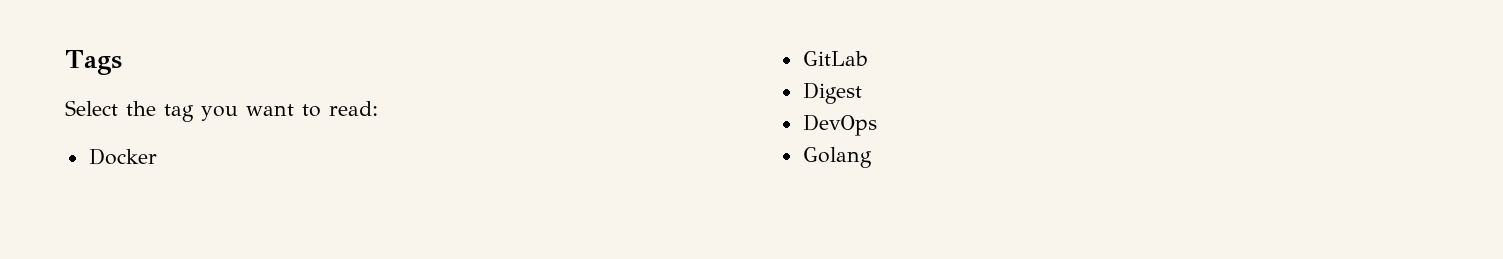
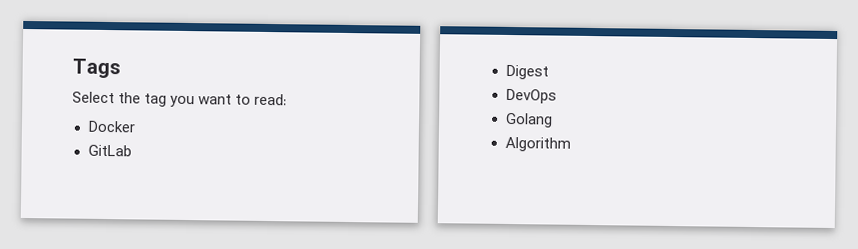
+ Algorithm

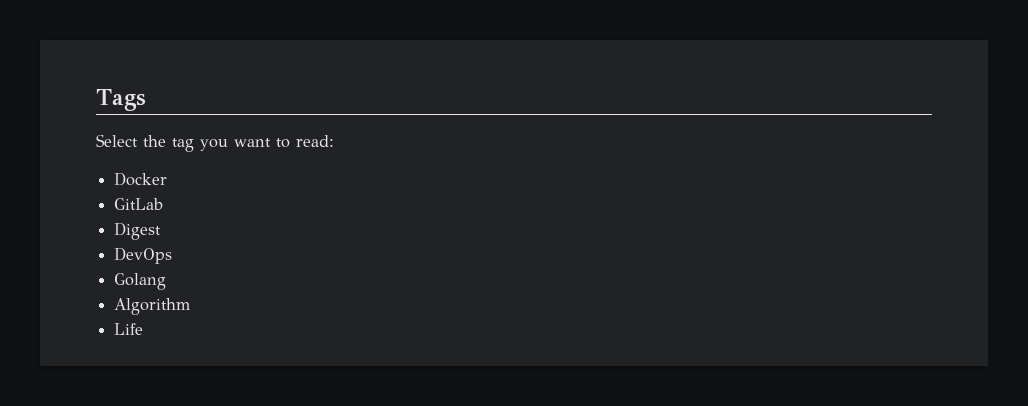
+ Life

